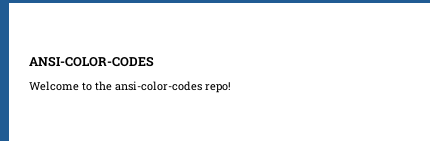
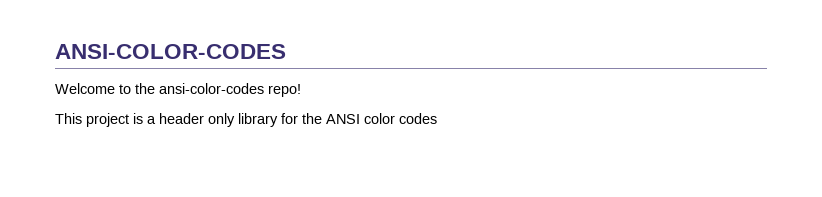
+ This project is a header only library for the ANSI color codes

